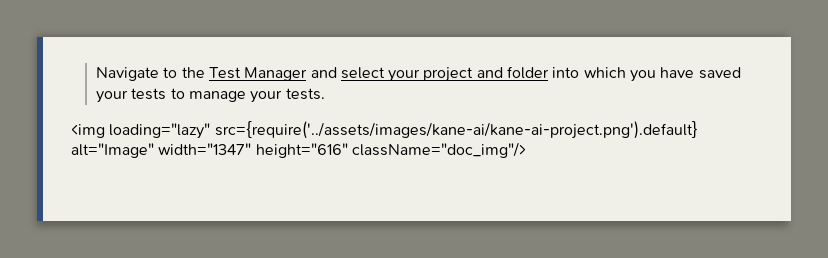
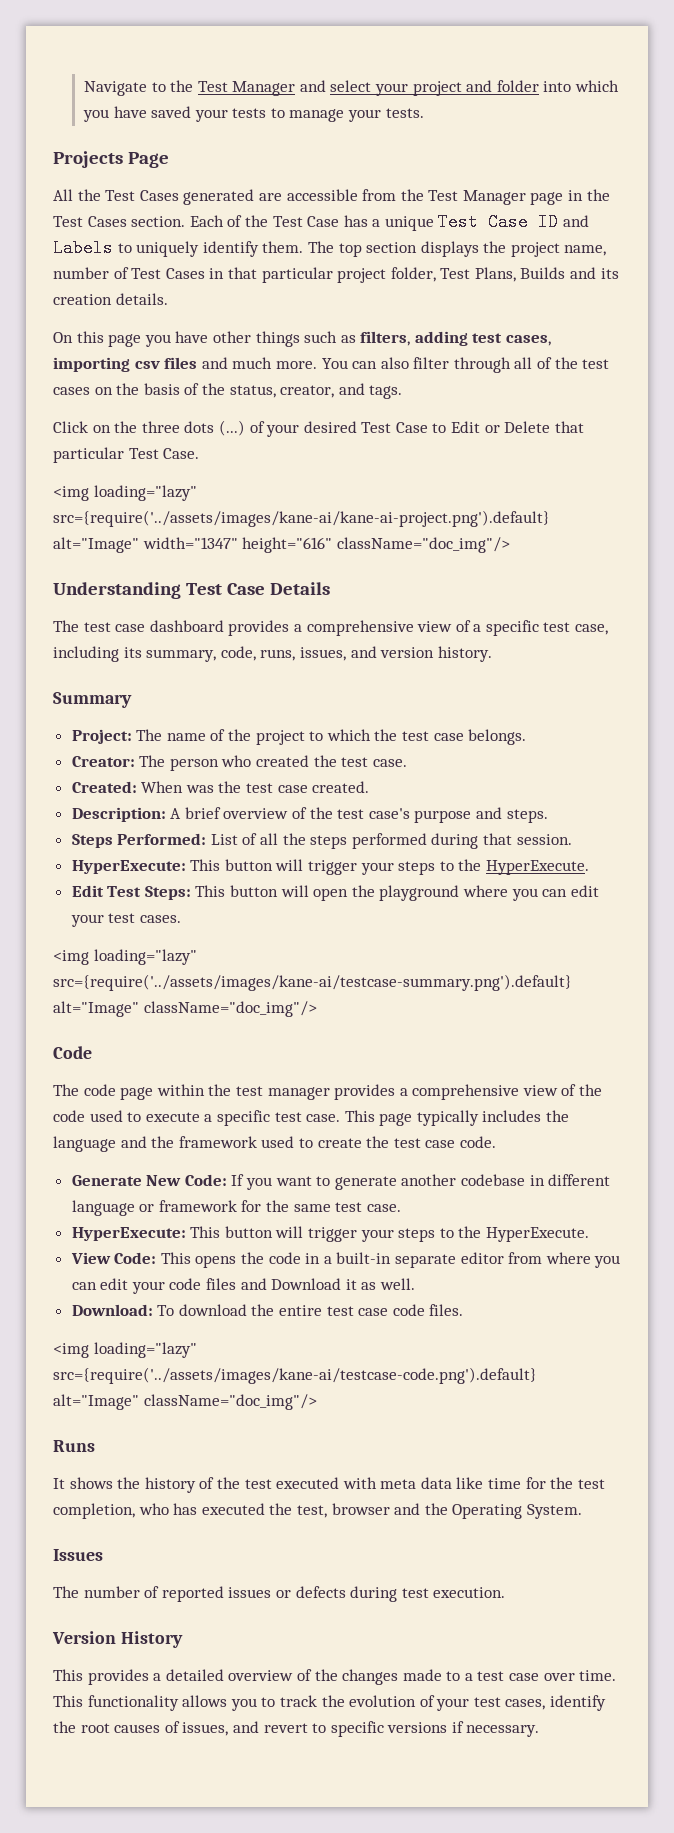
+ Projects Page
+ All the Test Cases generated are accessible from the Test Manager page in the Test Cases section. Each of the Test Case has a unique Test Case ID and Labels to uniquely identify them. The top section displays the project name, number of Test Cases in that particular project folder, Test Plans, Builds and its creation details.
+ On this page you have other things such as filters, adding test cases, importing csv files and much more. You can also filter through all of the test cases on the basis of the status, creator, and tags.
+ Click on the three dots (...) of your desired Test Case to Edit or Delete that particular Test Case.
+ Understanding Test Case Details
+ The test case dashboard provides a comprehensive view of a specific test case, including its summary, code, runs, issues, and version history.
+ Summary
+ Project: The name of the project to which the test case belongs.
+ Creator: The person who created the test case.
+ Created: When was the test case created.
+ Description: A brief overview of the test case's purpose and steps.
+ Steps Performed: List of all the steps performed during that session.
+ HyperExecute: This button will trigger your steps to the HyperExecute.
+ Edit Test Steps: This button will open the playground where you can edit your test cases.
+ <img loading="lazy" src={require('../assets/images/kane-ai/testcase-summary.png').default} alt="Image" className="doc_img"/>
+ Code
+ The code page within the test manager provides a comprehensive view of the code used to execute a specific test case. This page typically includes the language and the framework used to create the test case code.
+ Generate New Code: If you want to generate another codebase in different language or framework for the same test case.
+ HyperExecute: This button will trigger your steps to the HyperExecute.
+ View Code: This opens the code in a built-in separate editor from where you can edit your code files and Download it as well.
+ Download: To download the entire test case code files.
+ <img loading="lazy" src={require('../assets/images/kane-ai/testcase-code.png').default} alt="Image" className="doc_img"/>
+ Runs
+ It shows the history of the test executed with meta data like time for the test completion, who has executed the test, browser and the Operating System.
+ Issues
+ The number of reported issues or defects during test execution.
+ Version History
+ This provides a detailed overview of the changes made to a test case over time. This functionality allows you to track the evolution of your test cases, identify the root causes of issues, and revert to specific versions if necessary.

